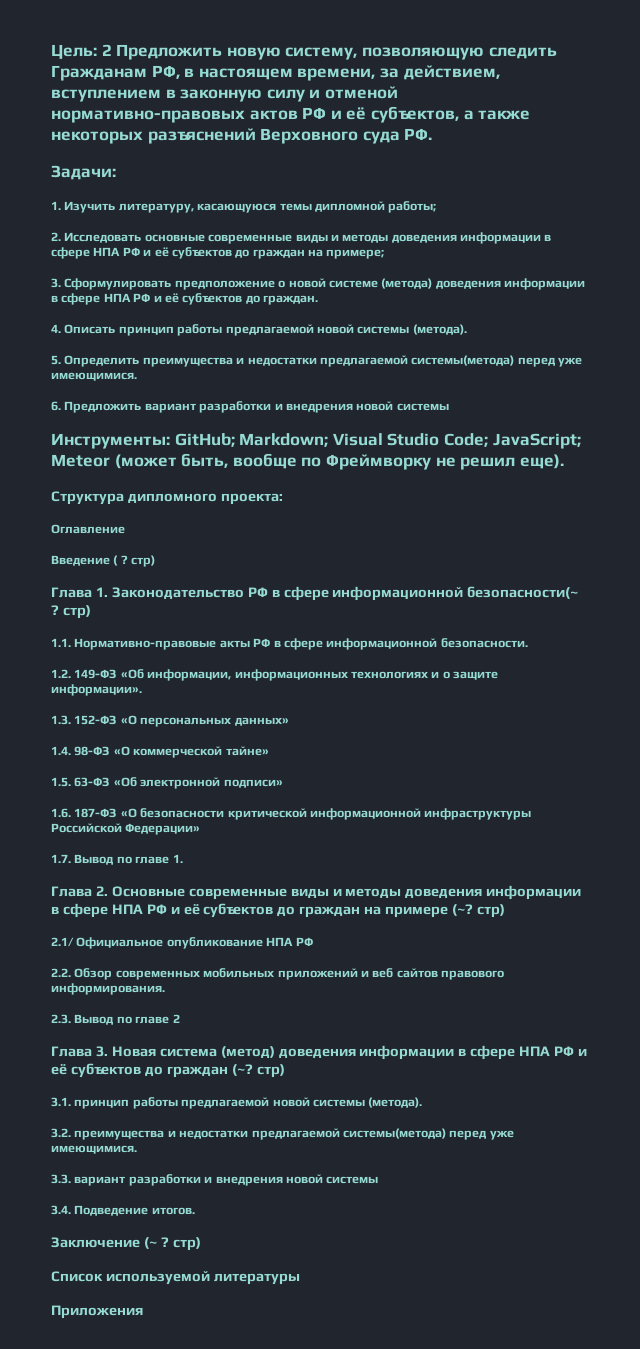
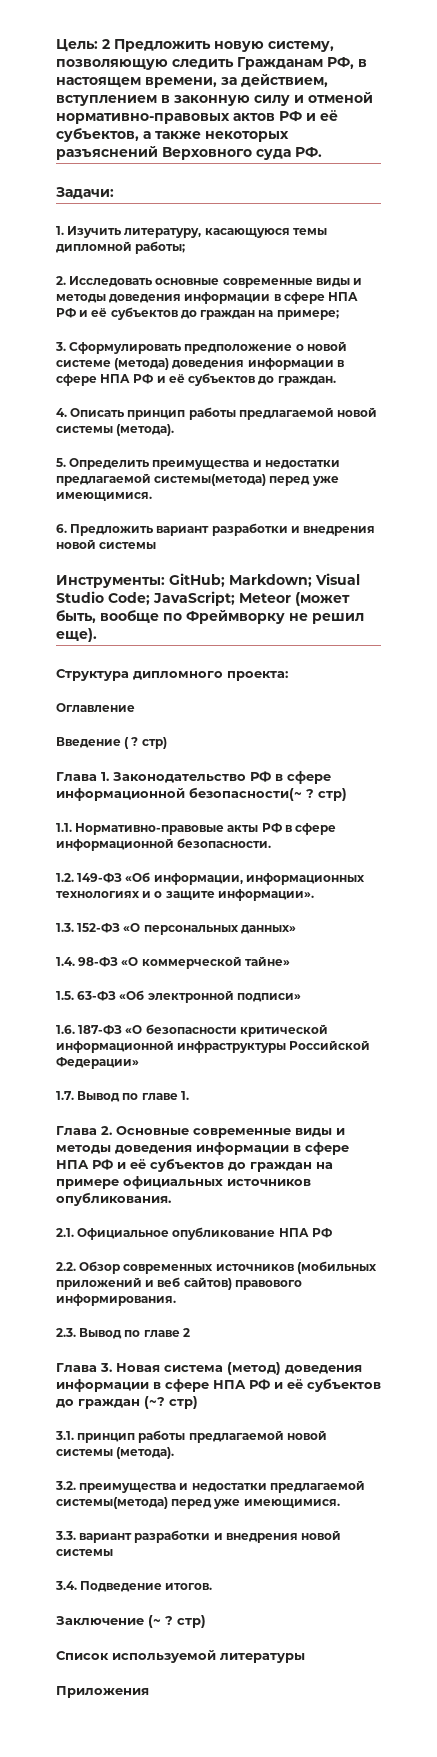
- Глава 2. Основные современные виды и методы доведения информации в сфере НПА РФ и её субъектов до граждан на примере (~? стр)
- 2.1/ Официальное опубликование НПА РФ
+ Глава 2. Основные современные виды и методы доведения информации в сфере НПА РФ и её субъектов до граждан на примере официальных источников опубликования.
+ 2.1. Официальное опубликование НПА РФ
- 2.2. Обзор современных мобильных приложений и веб сайтов правового информирования.
+ 2.2. Обзор современных источников (мобильных приложений и веб сайтов) правового информирования.

